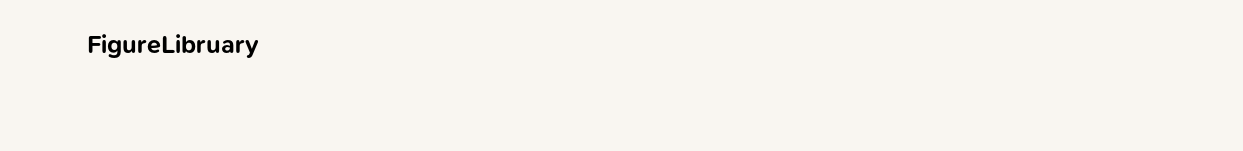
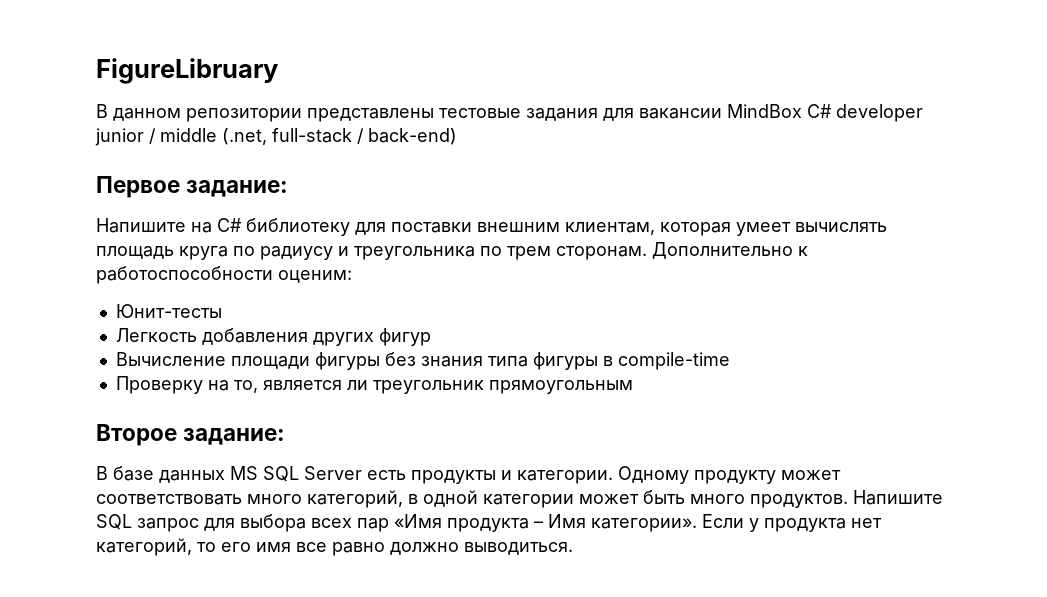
+ В данном репозитории представлены тестовые задания для вакансии MindBox C# developer junior / middle (.net, full-stack / back-end)
+ Первое задание:
+ Напишите на C# библиотеку для поставки внешним клиентам, которая умеет вычислять площадь круга по радиусу и треугольника по трем сторонам. Дополнительно к работоспособности оценим:
+ Юнит-тесты
+ Легкость добавления других фигур
+ Вычисление площади фигуры без знания типа фигуры в compile-time
+ Проверку на то, является ли треугольник прямоугольным
+ Второе задание:
+ В базе данных MS SQL Server есть продукты и категории. Одному продукту может соответствовать много категорий, в одной категории может быть много продуктов. Напишите SQL запрос для выбора всех пар «Имя продукта – Имя категории». Если у продукта нет категорий, то его имя все равно должно выводиться.

